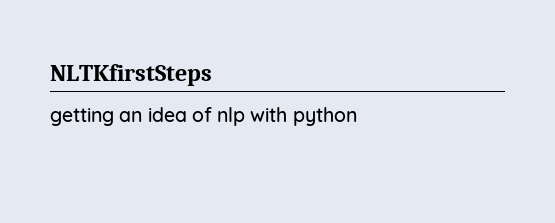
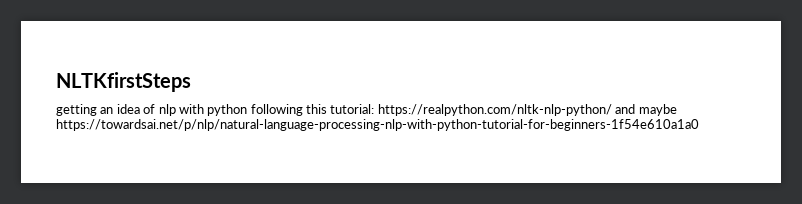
- getting an idea of nlp with python
+ getting an idea of nlp with python following this tutorial: https://realpython.com/nltk-nlp-python/ and maybe https://towardsai.net/p/nlp/natural-language-processing-nlp-with-python-tutorial-for-beginners-1f54e610a1a0

